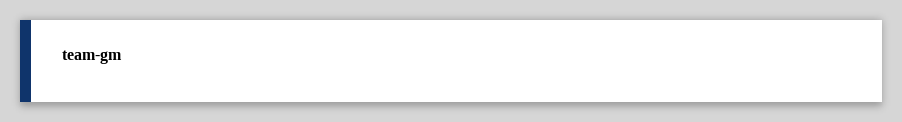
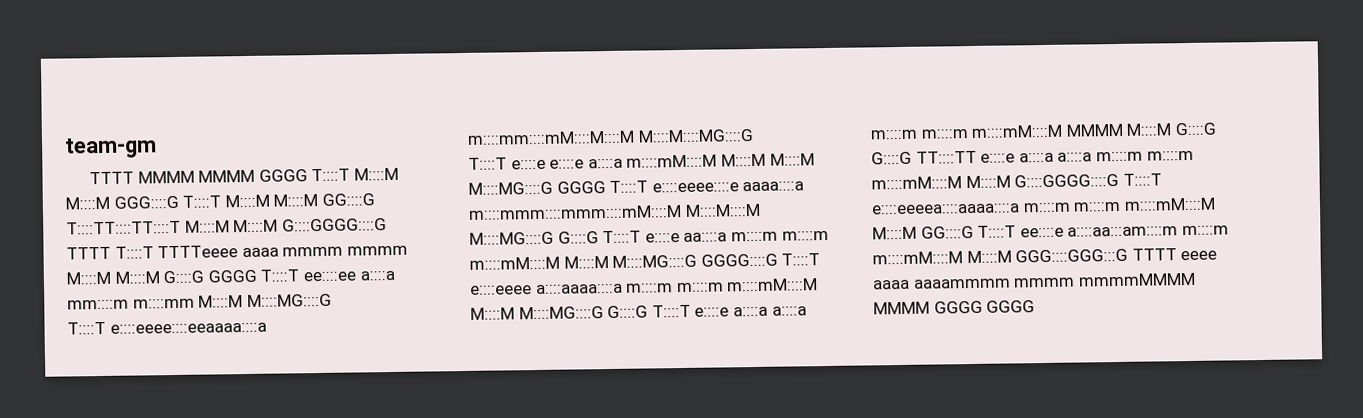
+ TTTT MMMM MMMM GGGG T::::T M::::M M::::M GGG::::G T::::T M::::M M::::M GG::::G T::::TT::::TT::::T M::::M M::::M G::::GGGG::::G TTTT T::::T TTTTeeee aaaa mmmm mmmm M::::M M::::M G::::G GGGG T::::T ee::::ee a::::a mm::::m m::::mm M::::M M::::MG::::G
+ T::::T e::::eeee::::eeaaaa::::a m::::mm::::mM::::M::::M M::::M::::MG::::G
+ T::::T e::::e e::::e a::::a m::::mM::::M M::::M M::::M M::::MG::::G GGGG T::::T e::::eeee::::e aaaa::::a m::::mmm::::mmm::::mM::::M M::::M::::M M::::MG::::G G::::G T::::T e::::e aa::::a m::::m m::::m m::::mM::::M M::::M M::::MG::::G GGGG::::G T::::T e::::eeee a::::aaaa::::a m::::m m::::m m::::mM::::M M::::M M::::MG::::G G::::G T::::T e::::e a::::a a::::a m::::m m::::m m::::mM::::M MMMM M::::M G::::G G::::G TT::::TT e::::e a::::a a::::a m::::m m::::m m::::mM::::M M::::M G::::GGGG::::G T::::T e::::eeeea::::aaaa::::a m::::m m::::m m::::mM::::M M::::M GG::::G T::::T ee::::e a::::aa:::am::::m m::::m m::::mM::::M M::::M GGG::::GGG:::G TTTT eeee aaaa aaaammmm mmmm mmmmMMMM MMMM GGGG GGGG

